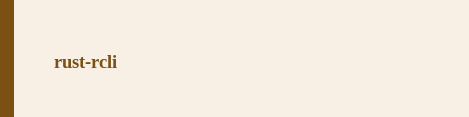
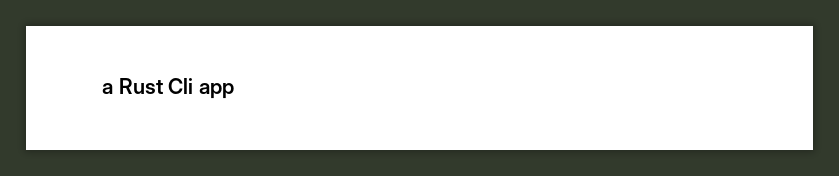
- rust-rcli
+ a Rust Cli app

